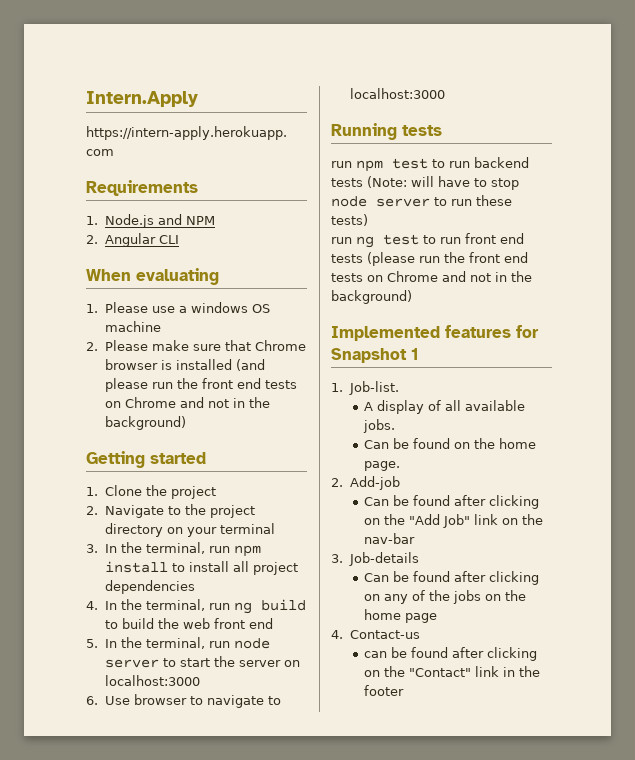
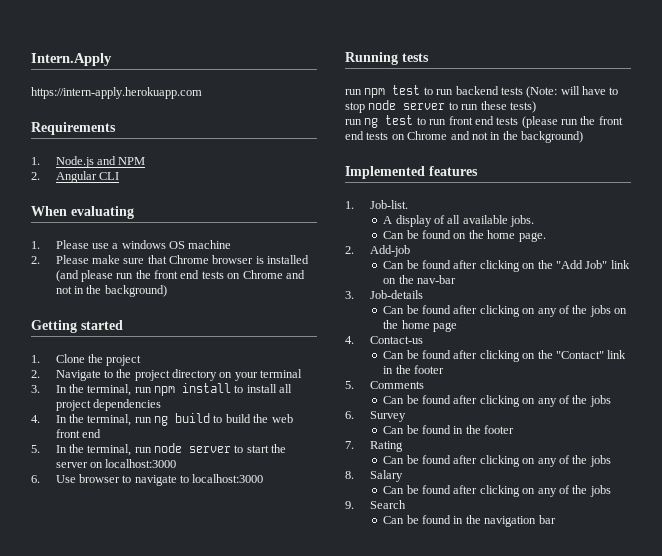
- Implemented features for Snapshot 1
+ Implemented features
- can be found after clicking on the "Contact" link in the footer
+ Can be found after clicking on the "Contact" link in the footer
+ 5. Comments
+ Can be found after clicking on any of the jobs
+ 6. Survey
+ Can be found in the footer
+ 7. Rating
+ Can be found after clicking on any of the jobs
+ 8. Salary
+ Can be found after clicking on any of the jobs
+ 9. Search
+ Can be found in the navigation bar

